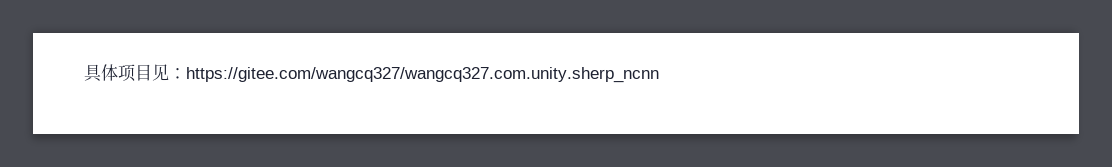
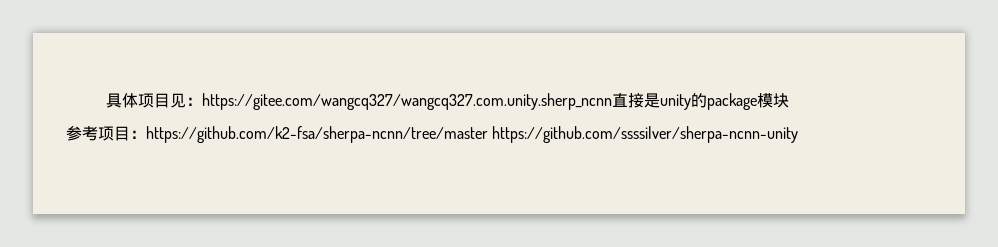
- 具体项目见：https://gitee.com/wangcq327/wangcq327.com.unity.sherp_ncnn
+ 具体项目见：https://gitee.com/wangcq327/wangcq327.com.unity.sherp_ncnn直接是unity的package模块
+ 参考项目：https://github.com/k2-fsa/sherpa-ncnn/tree/master https://github.com/ssssilver/sherpa-ncnn-unity

